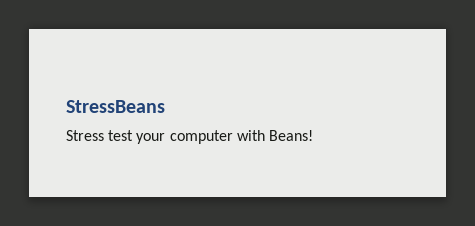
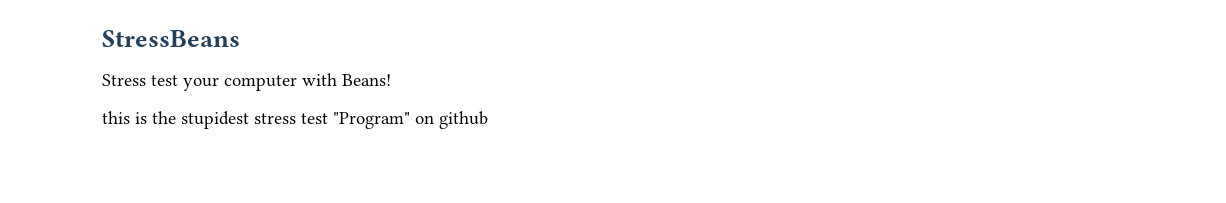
+ this is the stupidest stress test "Program" on github

